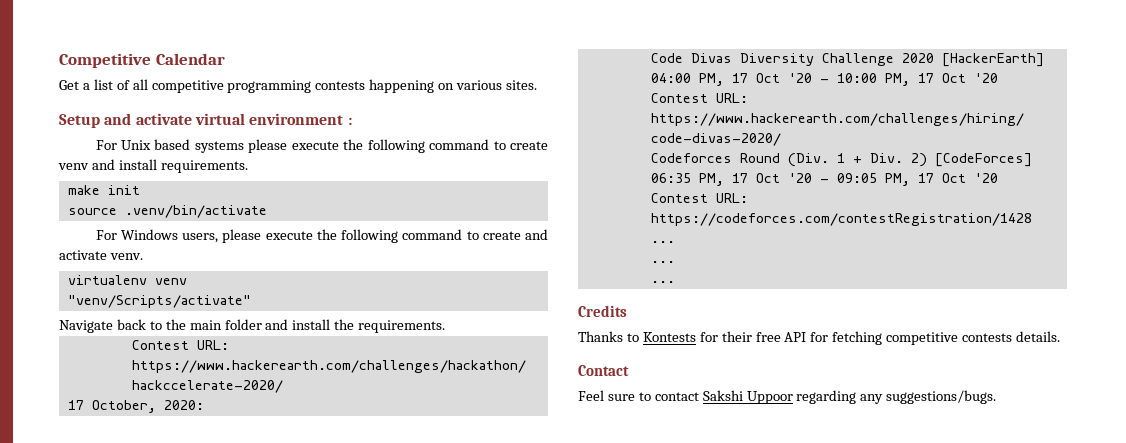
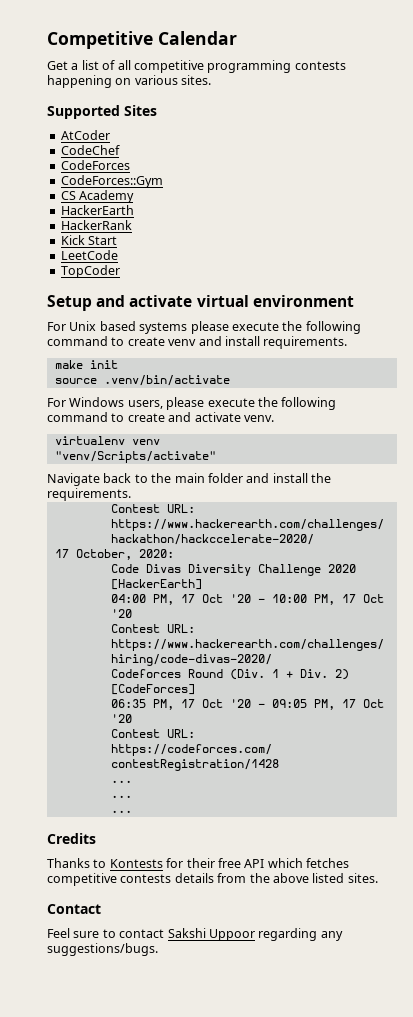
+ Supported Sites
+ AtCoder
+ CodeChef
+ CodeForces
+ CodeForces::Gym
+ CS Academy
+ HackerEarth
+ HackerRank
+ Kick Start
+ LeetCode
+ TopCoder
- Setup and activate virtual environment :
+ Setup and activate virtual environment
- Thanks to Kontests for their free API for fetching competitive contests details.
+ Thanks to Kontests for their free API which fetches competitive contests details from the above listed sites.

